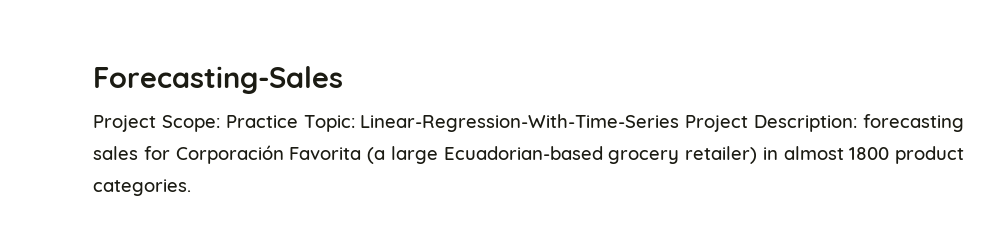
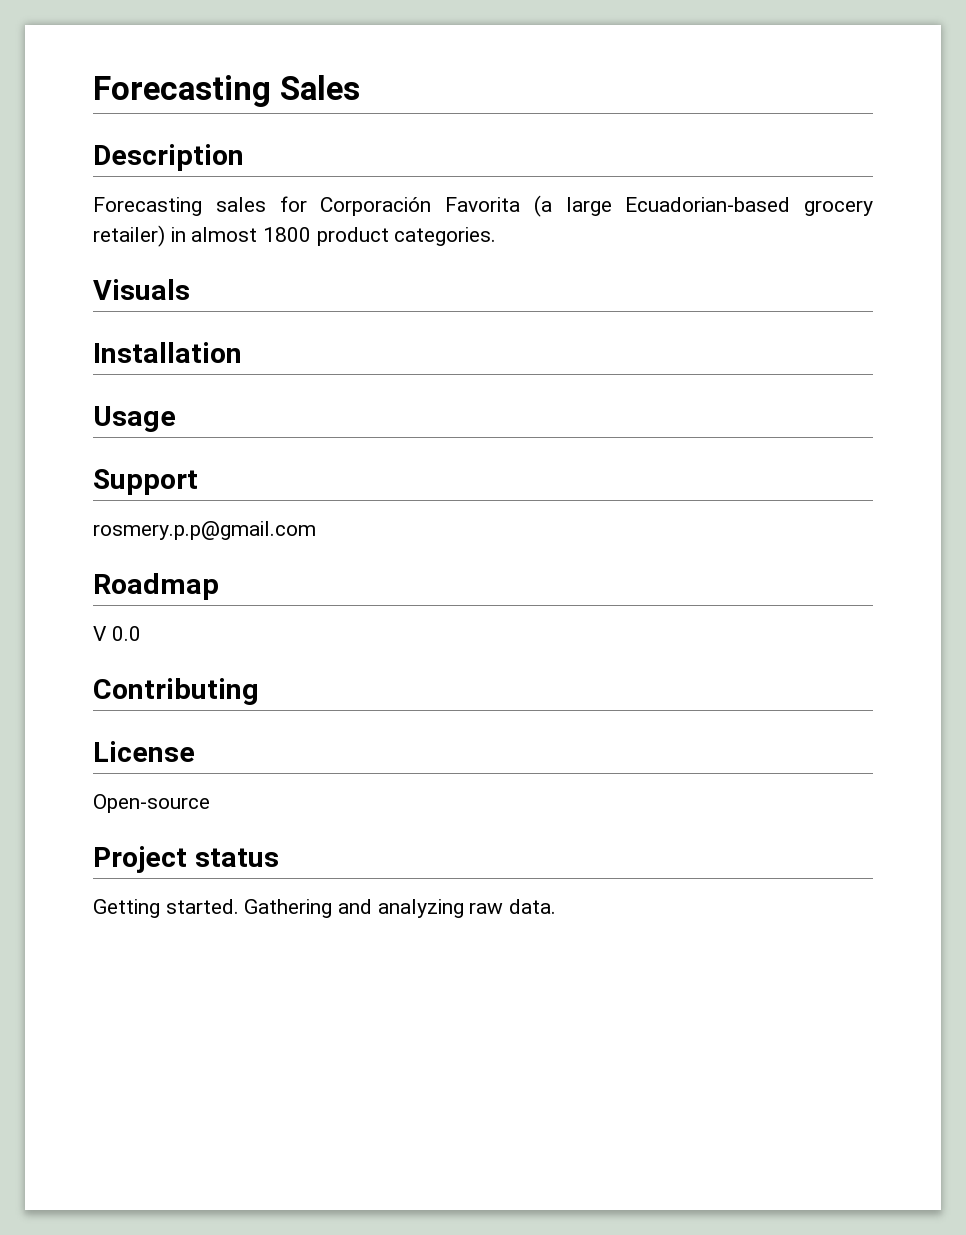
- Forecasting-Sales
- Project Scope: Practice Topic: Linear-Regression-With-Time-Series Project Description: forecasting sales for Corporación Favorita (a large Ecuadorian-based grocery retailer) in almost 1800 product categories.
+ Forecasting Sales
+ Description
+ Forecasting sales for Corporación Favorita (a large Ecuadorian-based grocery retailer) in almost 1800 product categories.
+ Visuals
+ Installation
+ Usage
+ Support
+ rosmery.p.p@gmail.com
+ Roadmap
+ V 0.0
+ Contributing
+ License
+ Open-source
+ Project status
+ Getting started. Gathering and analyzing raw data.

